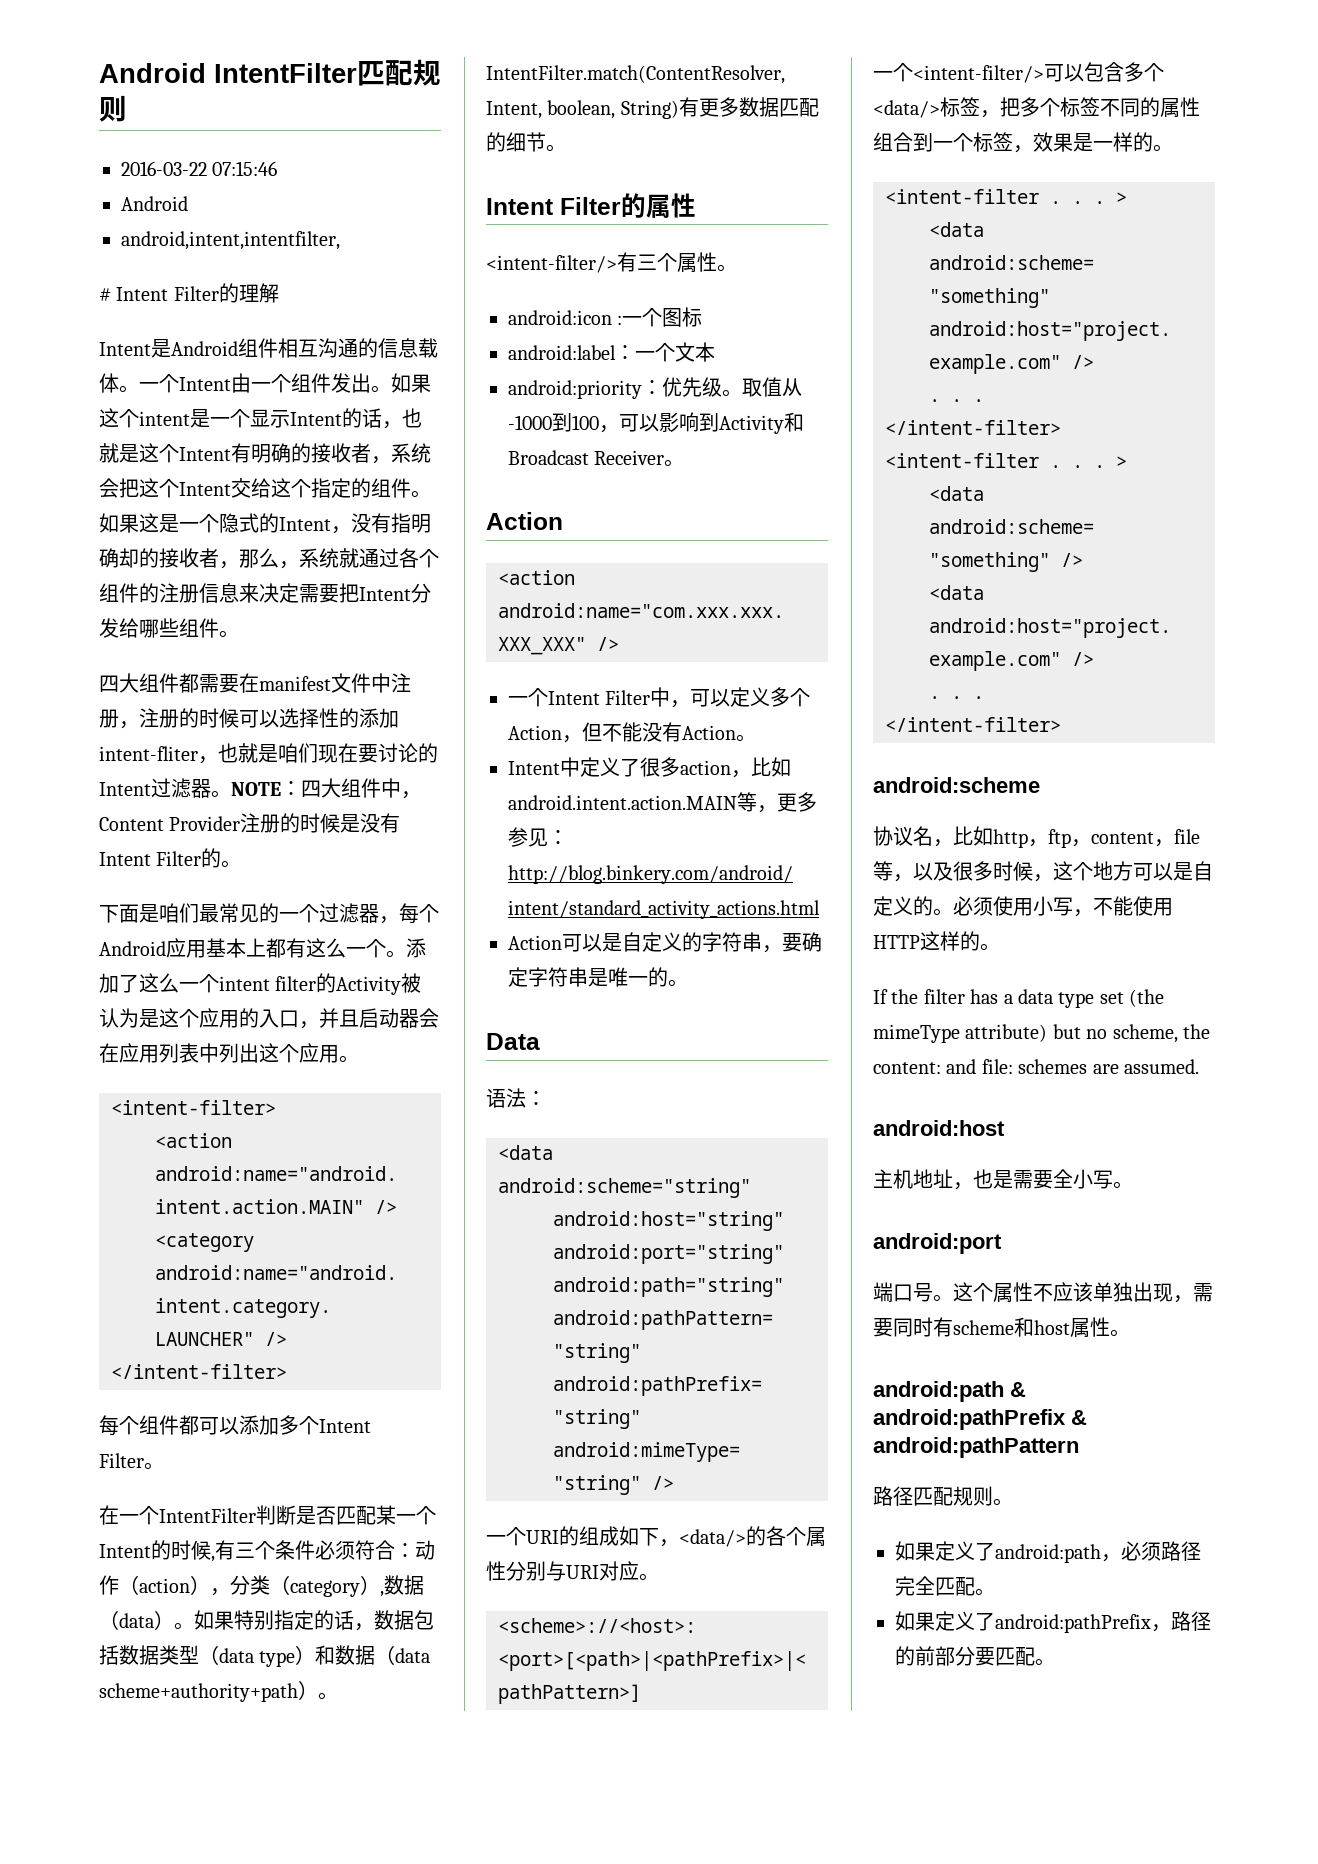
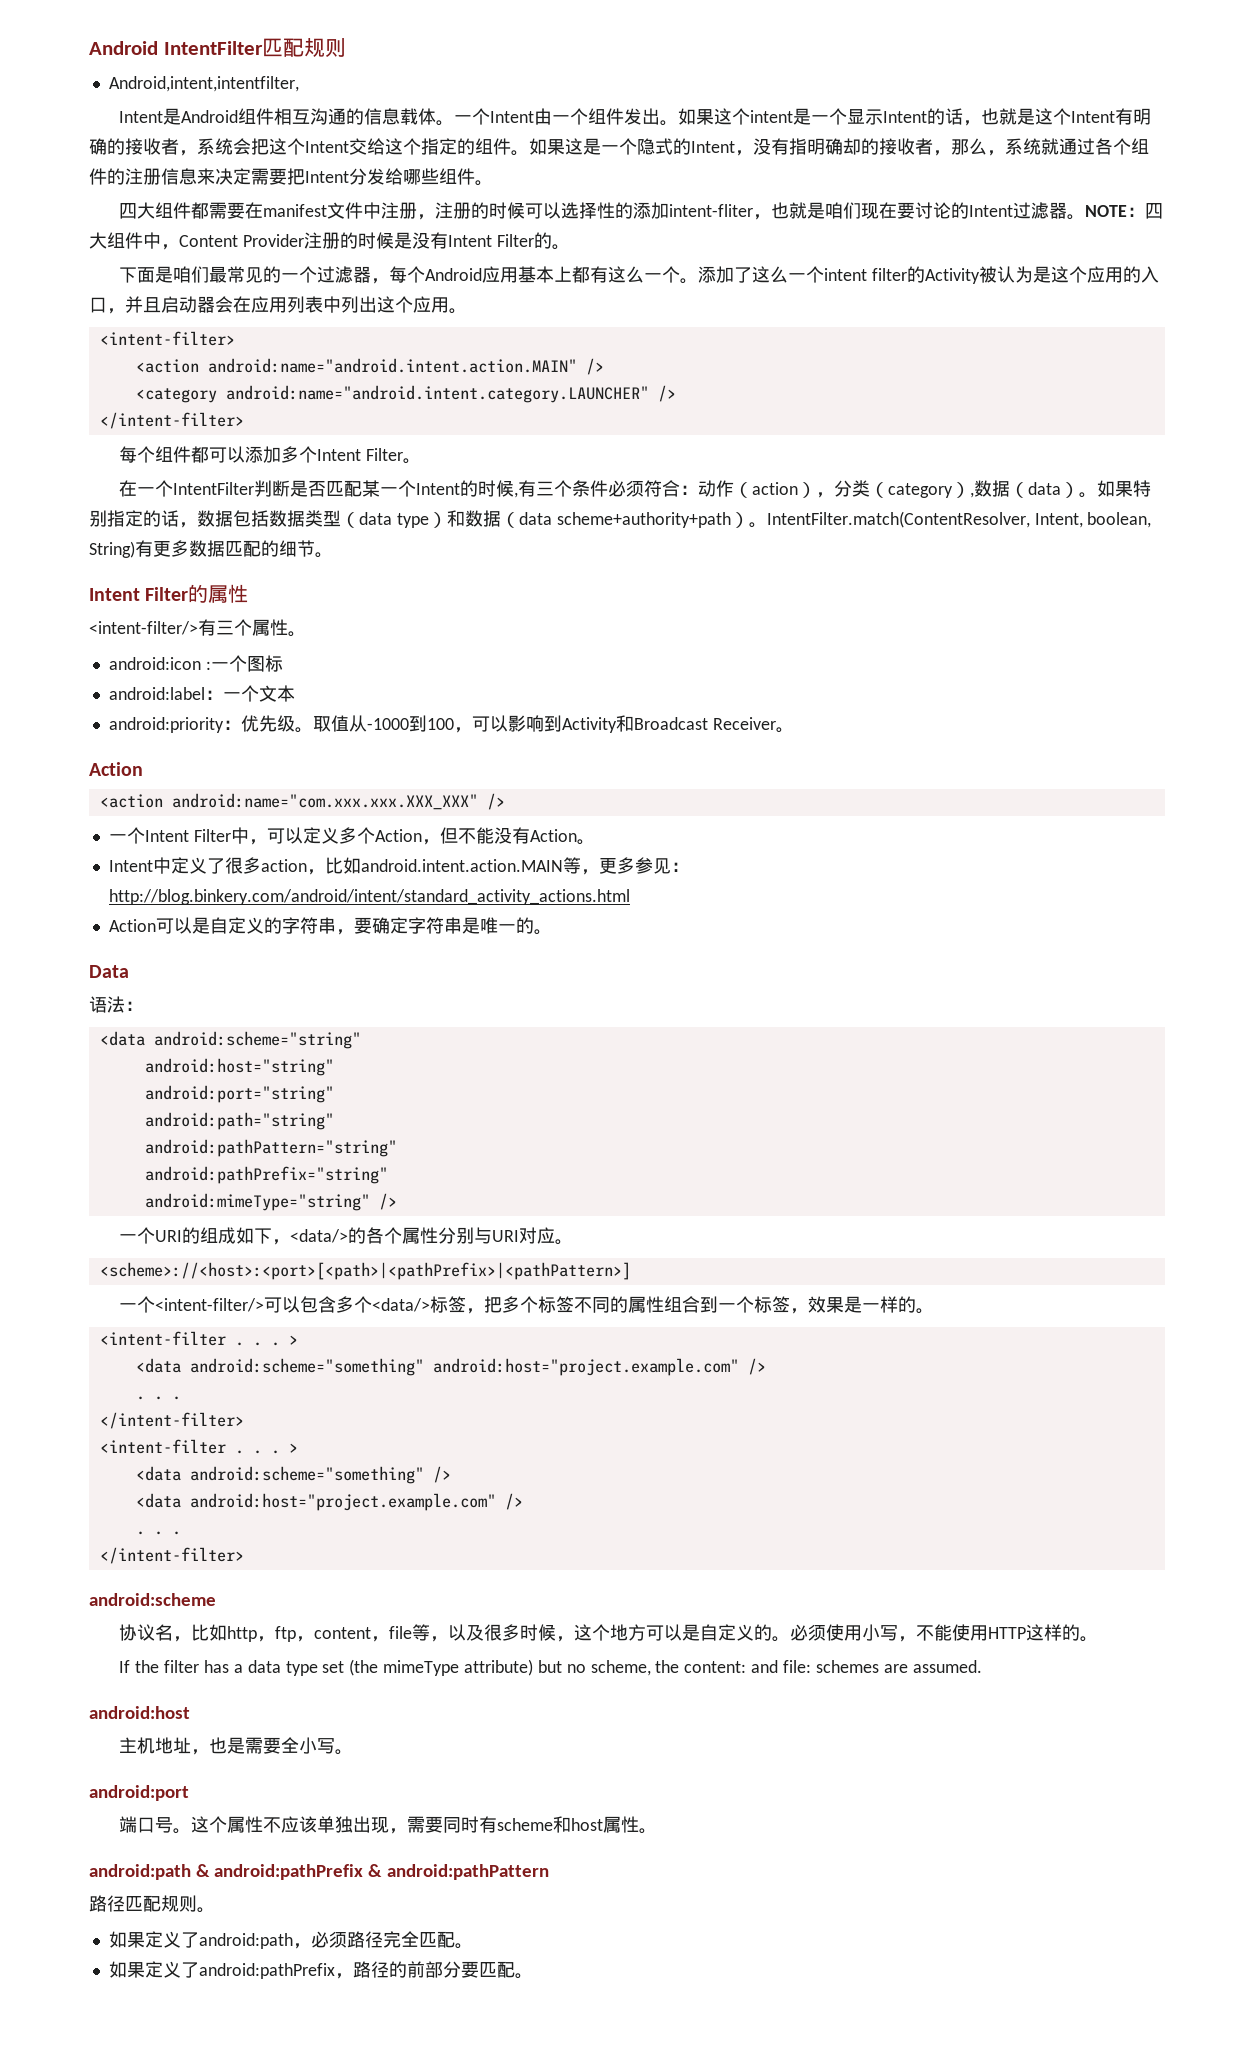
- 2016-03-22 07:15:46
- Android
- android,intent,intentfilter,
- # Intent Filter的理解
+ Android,intent,intentfilter,

